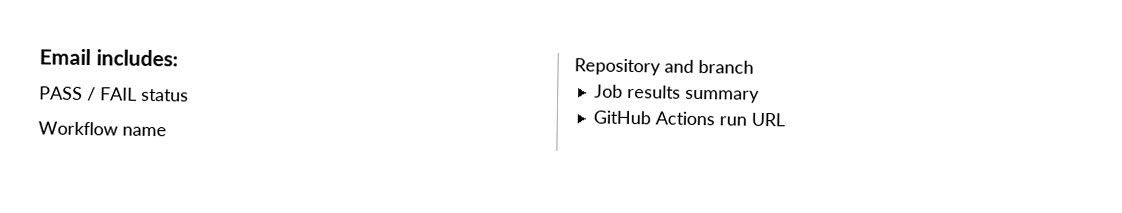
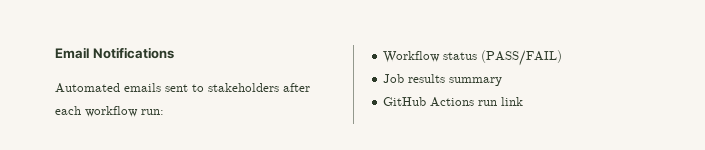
- Email includes:
- PASS / FAIL status
- Workflow name
- Repository and branch
+ Email Notifications
+ Automated emails sent to stakeholders after each workflow run:
+ Workflow status (PASS/FAIL)
- GitHub Actions run URL
+ GitHub Actions run link

